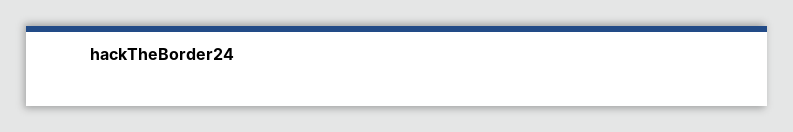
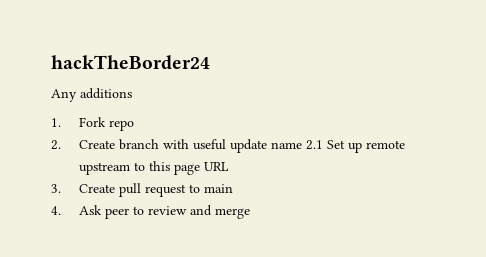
+ Any additions
+ 1. Fork repo
+ 2. Create branch with useful update name 2.1 Set up remote upstream to this page URL
+ 3. Create pull request to main
+ 4. Ask peer to review and merge

